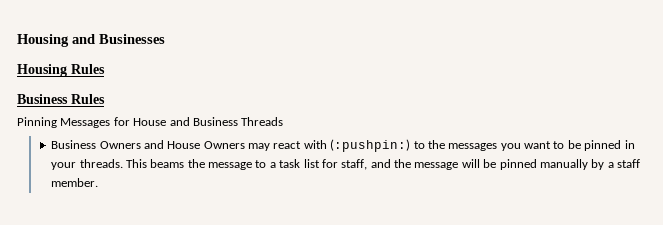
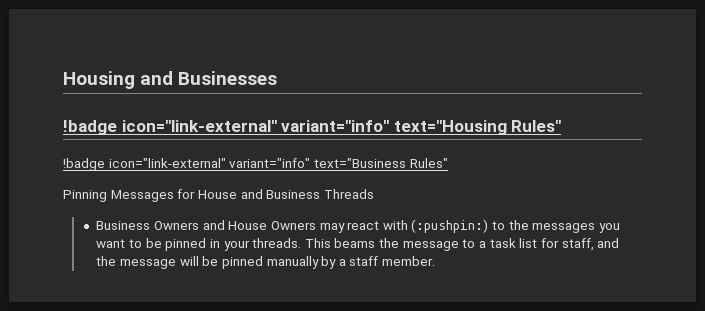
- Housing Rules
- Business Rules
+ !badge icon="link-external" variant="info" text="Housing Rules"
+ !badge icon="link-external" variant="info" text="Business Rules"

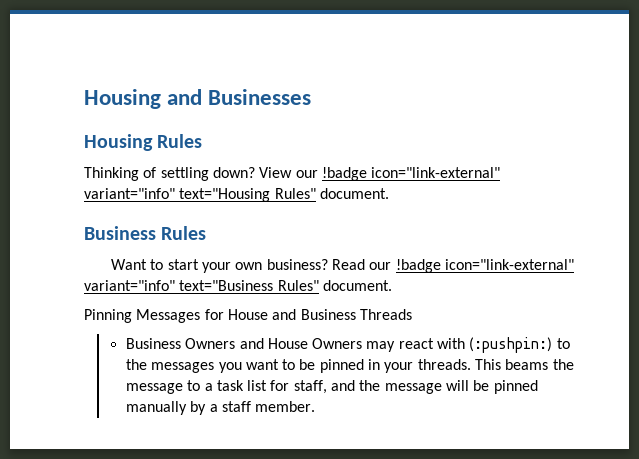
- !badge icon="link-external" variant="info" text="Housing Rules"
- !badge icon="link-external" variant="info" text="Business Rules"
+ Housing Rules
+ Thinking of settling down? View our !badge icon="link-external" variant="info" text="Housing Rules" document.
+ Business Rules
+ Want to start your own business? Read our !badge icon="link-external" variant="info" text="Business Rules" document.

